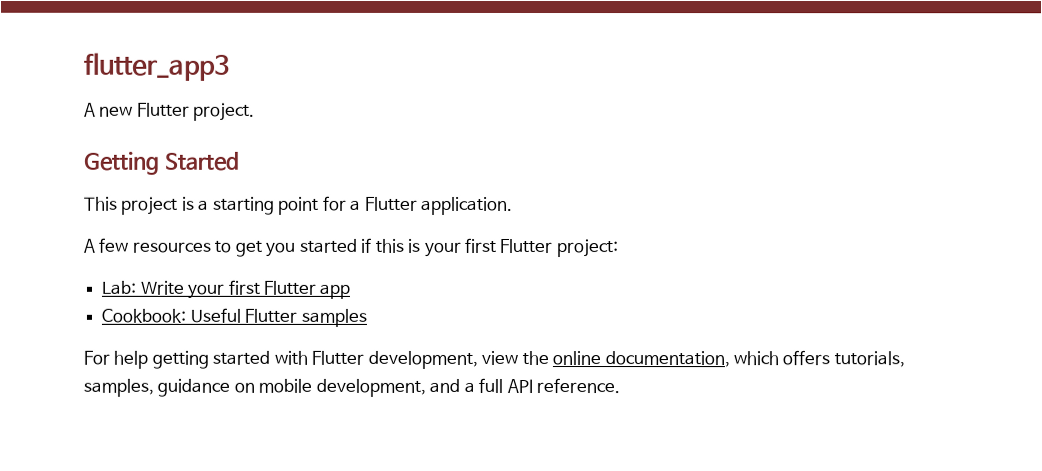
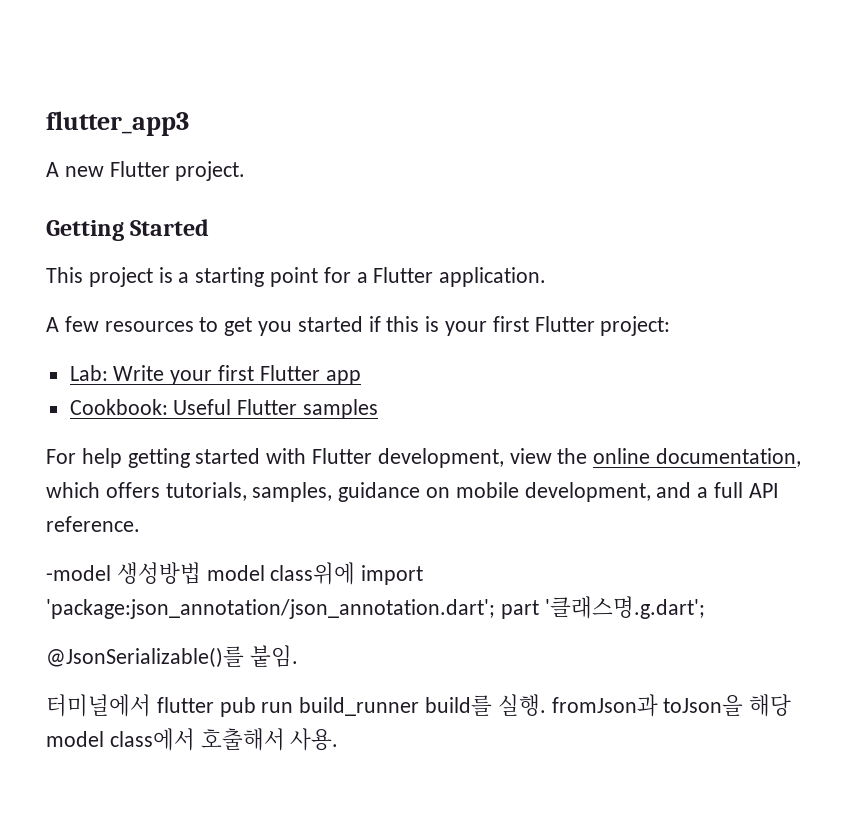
+ -model 생성방법 model class위에 import 'package:json_annotation/json_annotation.dart'; part '클래스명.g.dart';
+ @JsonSerializable()를 붙임.
+ 터미널에서 flutter pub run build_runner build를 실행. fromJson과 toJson을 해당 model class에서 호출해서 사용.

